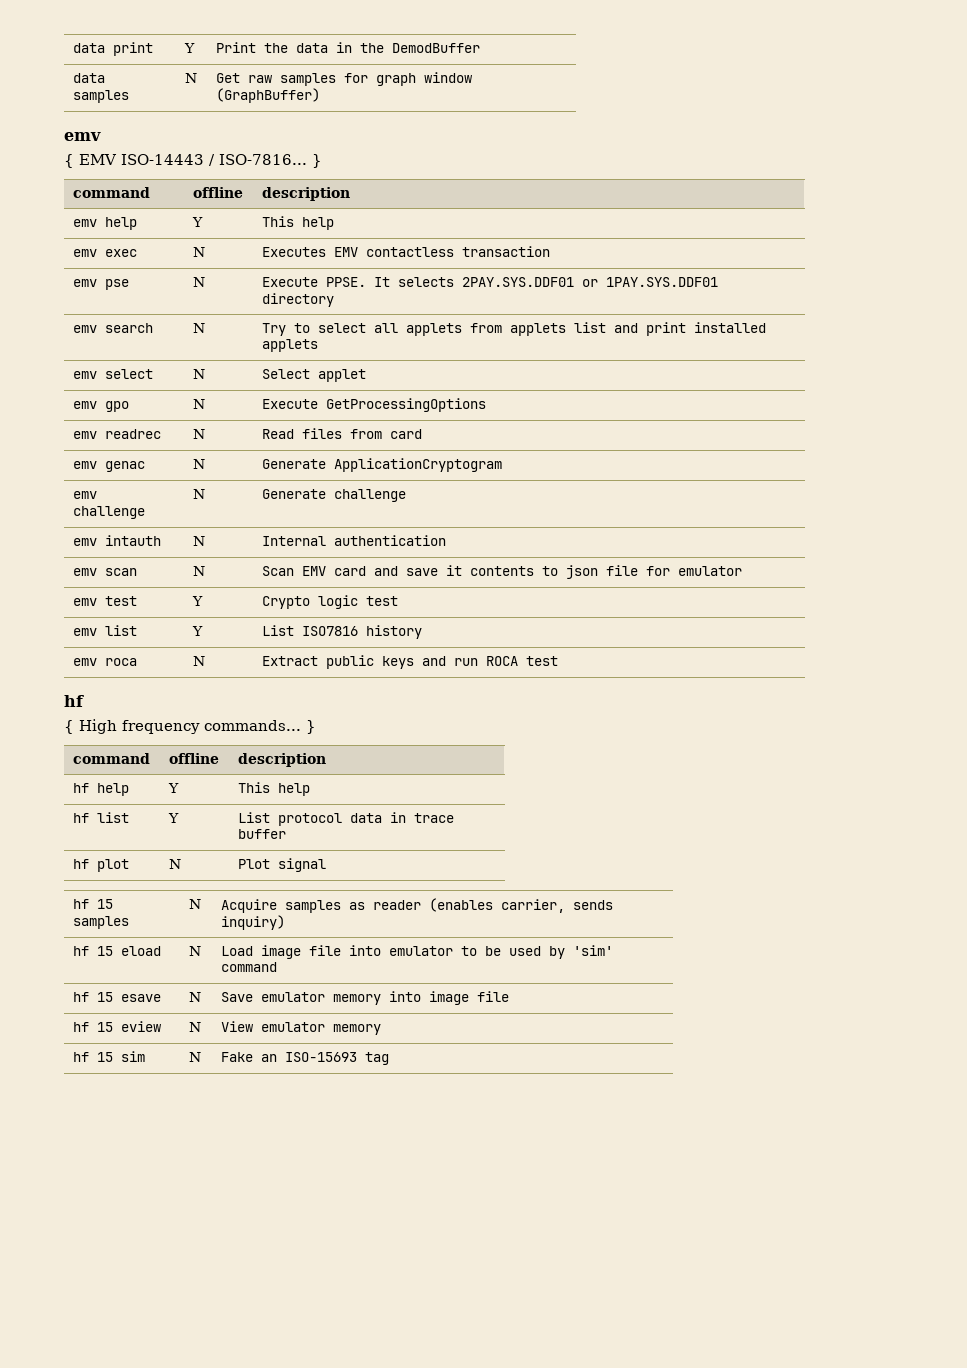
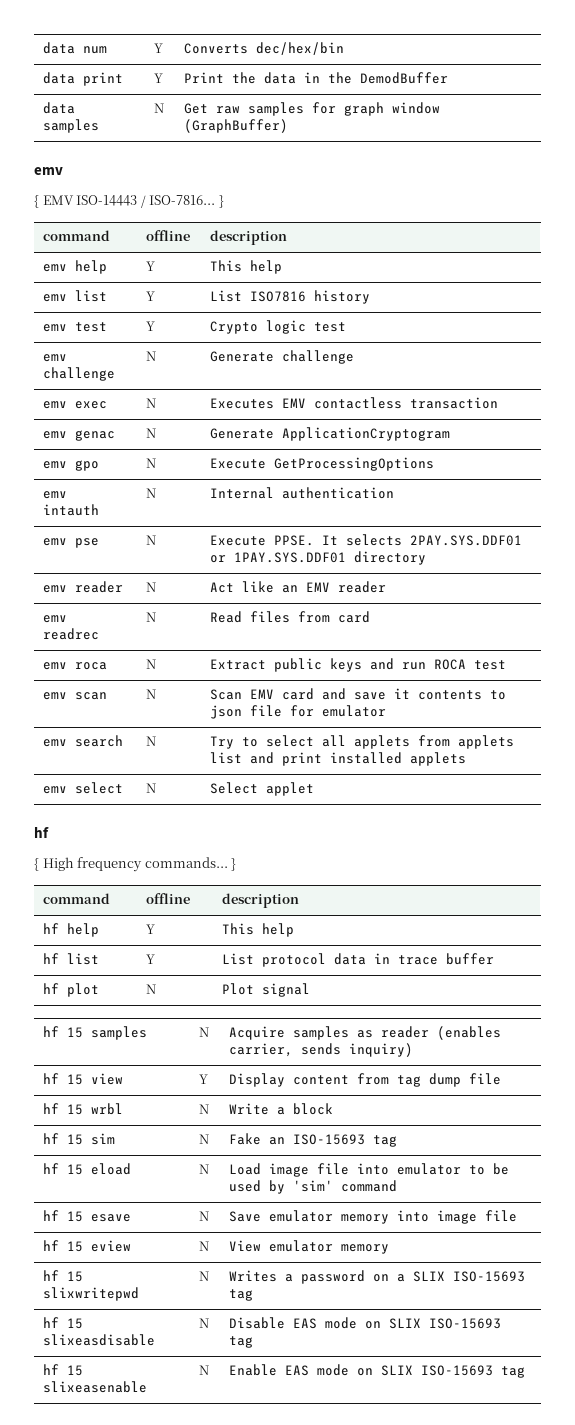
+ data num | Y | Converts dec/hex/bin
+ emv list | Y | List ISO7816 history
+ emv test | Y | Crypto logic test
+ emv challenge | N | Generate challenge
+ emv genac | N | Generate ApplicationCryptogram
+ emv gpo | N | Execute GetProcessingOptions
+ emv intauth | N | Internal authentication
+ emv reader | N | Act like an EMV reader
+ emv readrec | N | Read files from card
+ emv roca | N | Extract public keys and run ROCA test
+ emv scan | N | Scan EMV card and save it contents to json file for emulator
- emv gpo | N | Execute GetProcessingOptions
- emv readrec | N | Read files from card
- emv genac | N | Generate ApplicationCryptogram
- emv challenge | N | Generate challenge
- emv intauth | N | Internal authentication
- emv scan | N | Scan EMV card and save it contents to json file for emulator
- emv test | Y | Crypto logic test
- emv list | Y | List ISO7816 history
- emv roca | N | Extract public keys and run ROCA test
+ hf 15 view | Y | Display content from tag dump file
+ hf 15 wrbl | N | Write a block
+ hf 15 sim | N | Fake an ISO-15693 tag
- hf 15 sim | N | Fake an ISO-15693 tag
+ hf 15 slixwritepwd | N | Writes a password on a SLIX ISO-15693 tag
+ hf 15 slixeasdisable | N | Disable EAS mode on SLIX ISO-15693 tag
+ hf 15 slixeasenable | N | Enable EAS mode on SLIX ISO-15693 tag

